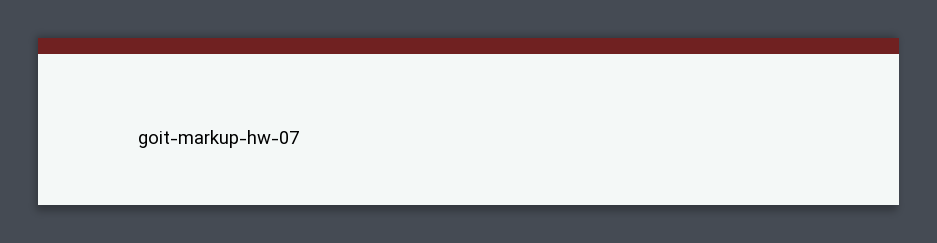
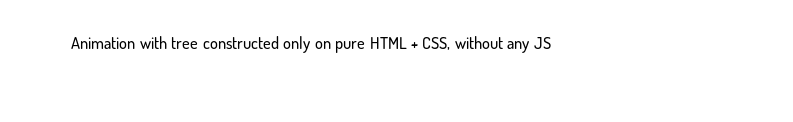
- goit-markup-hw-07
+ Animation with tree constructed only on pure HTML + CSS, without any JS

